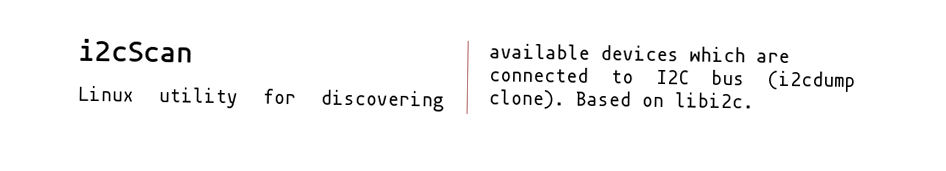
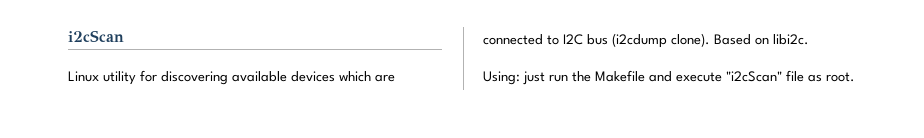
+ Using: just run the Makefile and execute "i2cScan" file as root.

